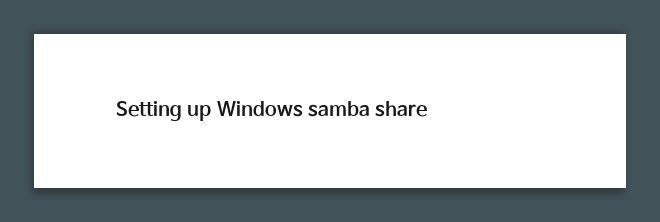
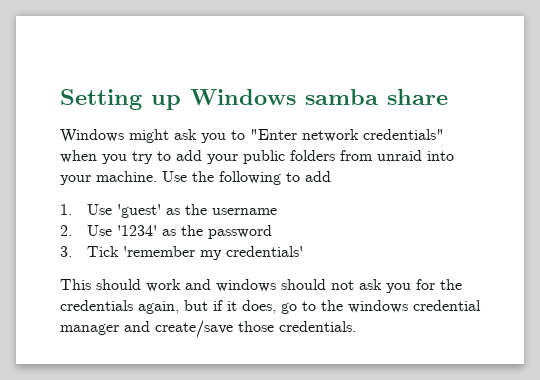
+ Windows might ask you to "Enter network credentials" when you try to add your public folders from unraid into your machine. Use the following to add
+ 1. Use 'guest' as the username
+ 2. Use '1234' as the password
+ 3. Tick 'remember my credentials'
+ This should work and windows should not ask you for the credentials again, but if it does, go to the windows credential manager and create/save those credentials.

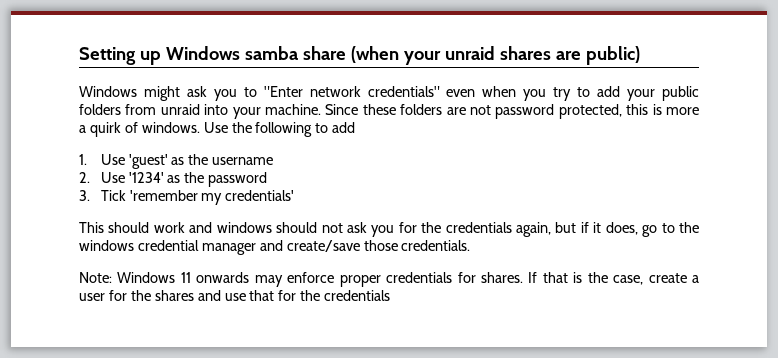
- Setting up Windows samba share
+ Setting up Windows samba share (when your unraid shares are public)
- Windows might ask you to "Enter network credentials" when you try to add your public folders from unraid into your machine.
+ Windows might ask you to "Enter network credentials" even when you try to add your public folders from unraid into your machine.
+ Since these folders are not password protected, this is more a quirk of windows.
+ Note: Windows 11 onwards may enforce proper credentials for shares. If that is the case, create a user for the shares and use that for the credentials

